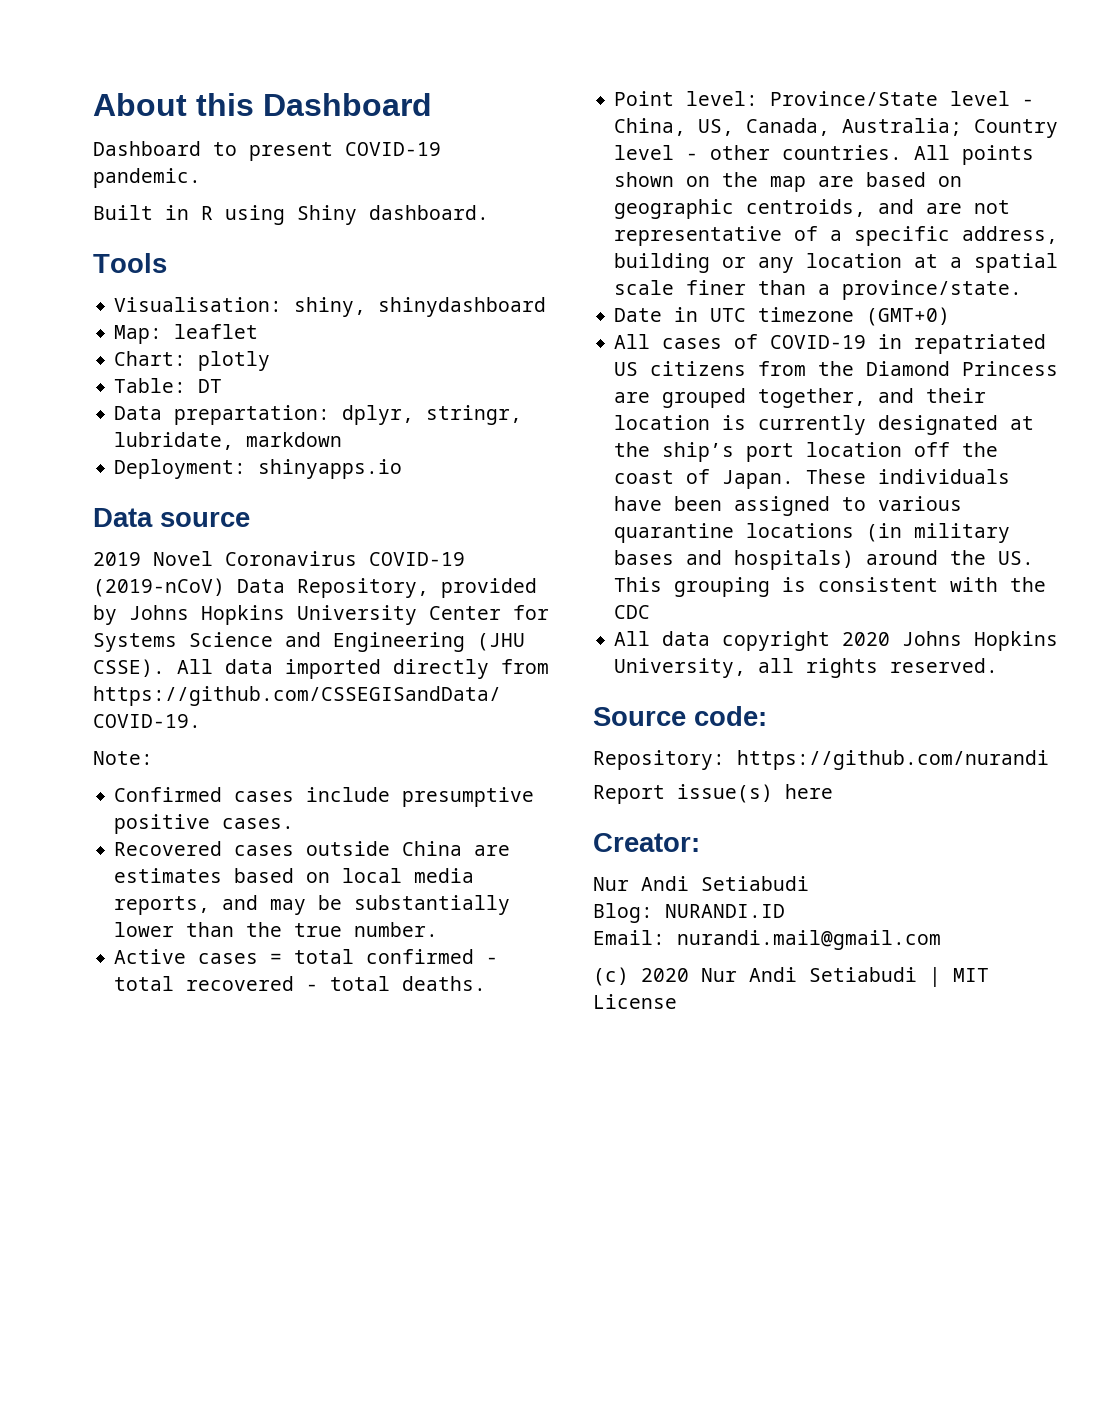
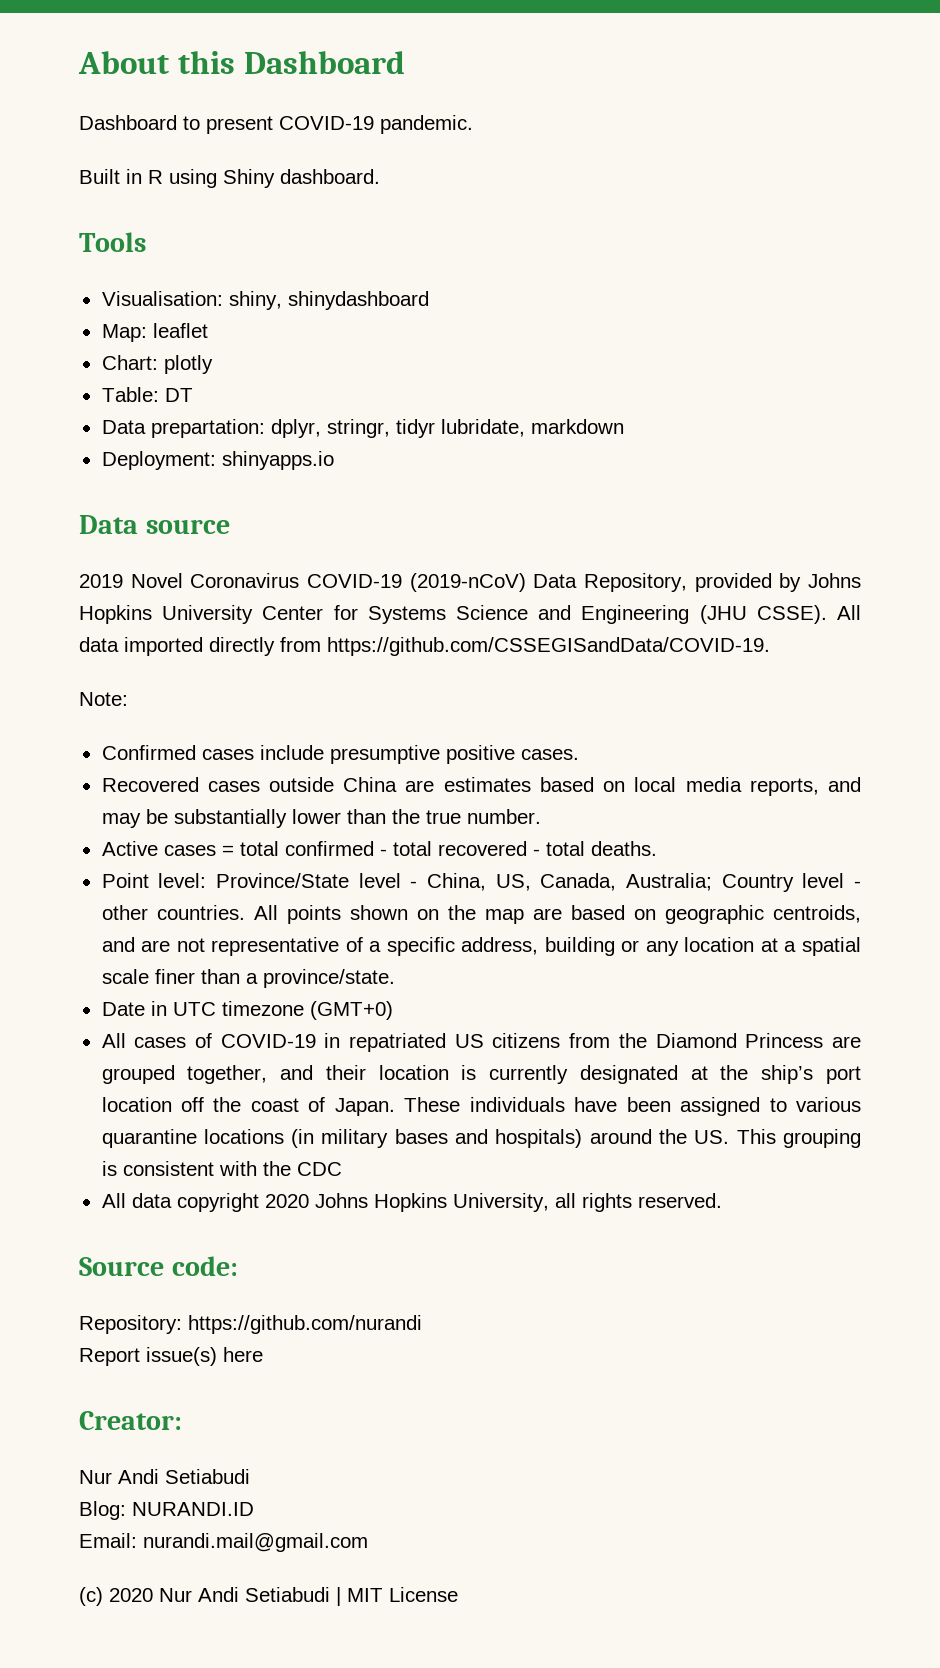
- Data prepartation: dplyr, stringr, lubridate, markdown
+ Data prepartation: dplyr, stringr, tidyr lubridate, markdown

